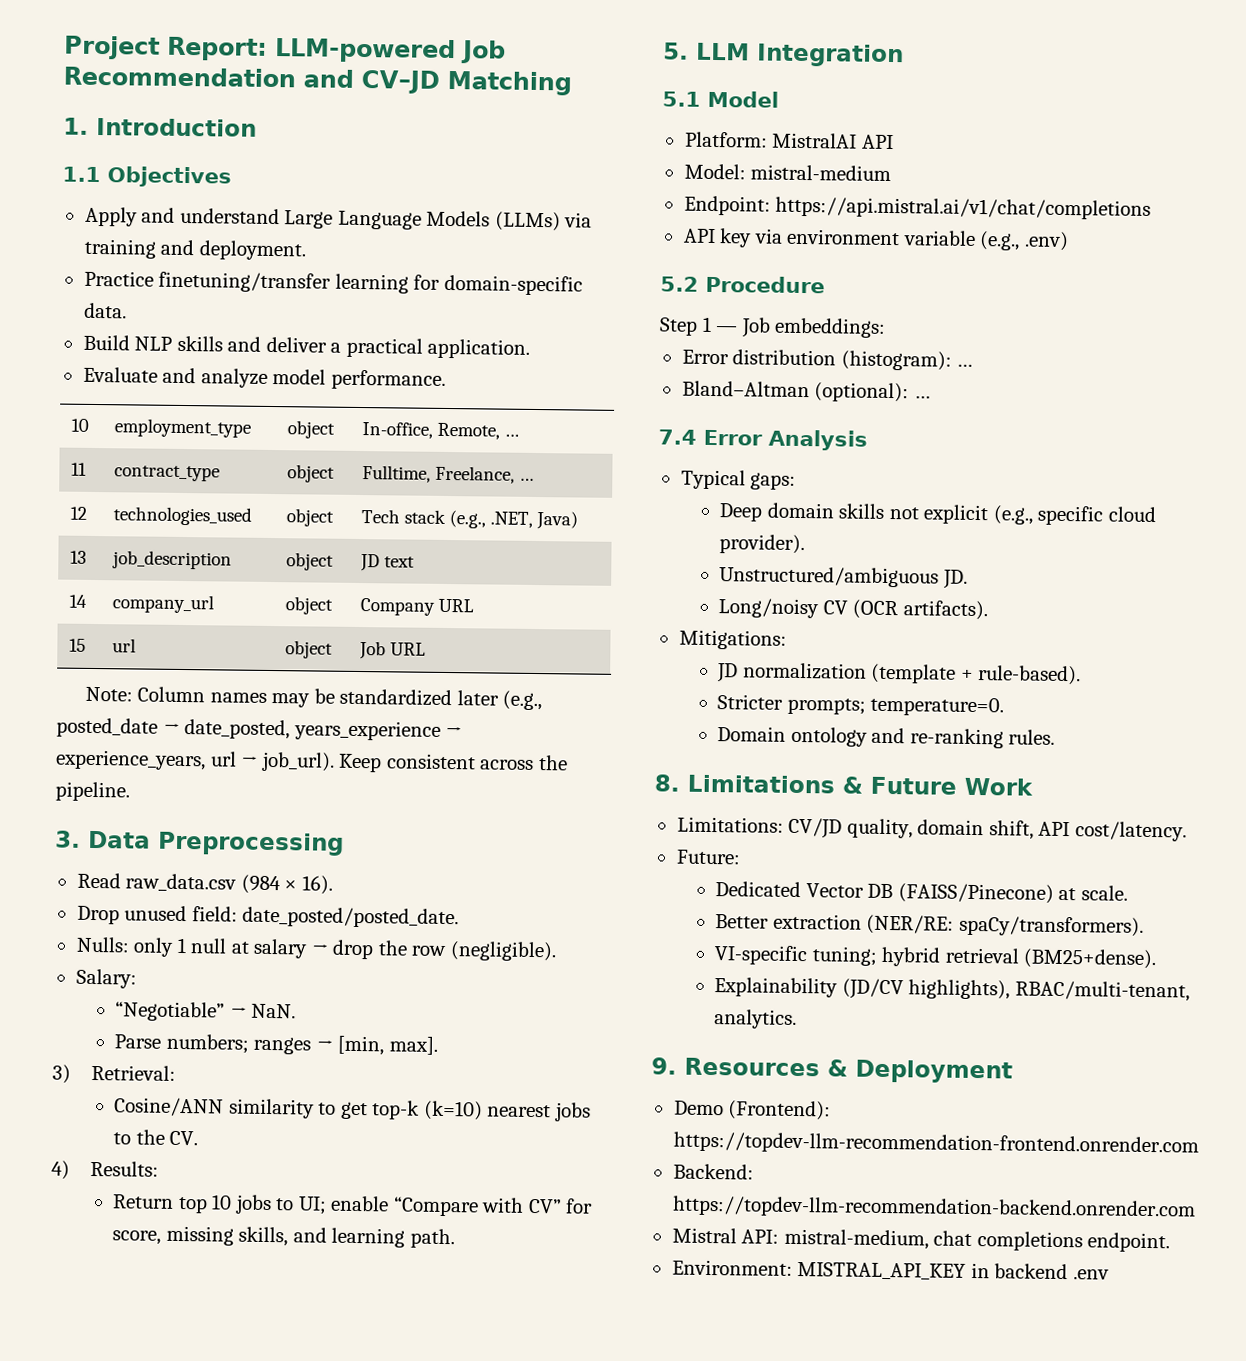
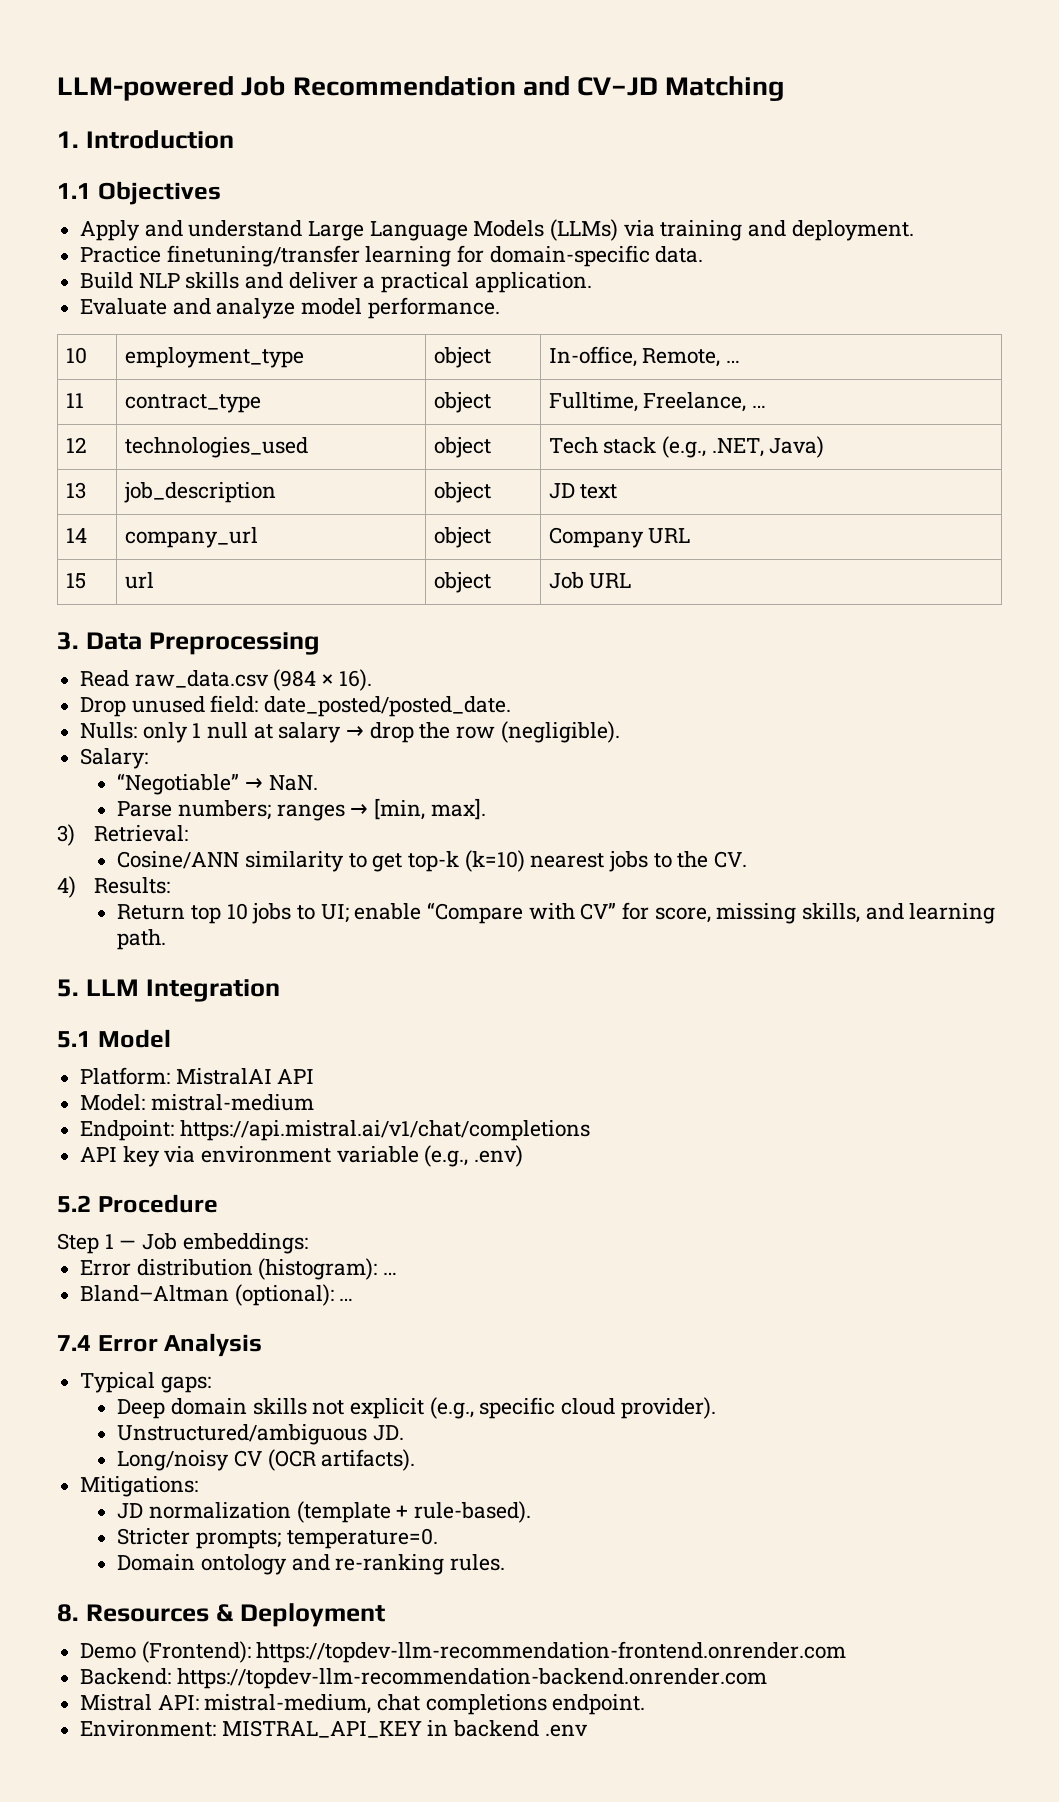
- Project Report: LLM-powered Job Recommendation and CV–JD Matching
+ LLM-powered Job Recommendation and CV–JD Matching
- Note: Column names may be standardized later (e.g., posted_date → date_posted, years_experience → experience_years, url → job_url). Keep consistent across the pipeline.
- 8. Limitations & Future Work
- Limitations: CV/JD quality, domain shift, API cost/latency.
- Future:
- Dedicated Vector DB (FAISS/Pinecone) at scale.
- Better extraction (NER/RE: spaCy/transformers).
- VI-specific tuning; hybrid retrieval (BM25+dense).
- Explainability (JD/CV highlights), RBAC/multi-tenant, analytics.
- 9. Resources & Deployment
+ 8. Resources & Deployment

